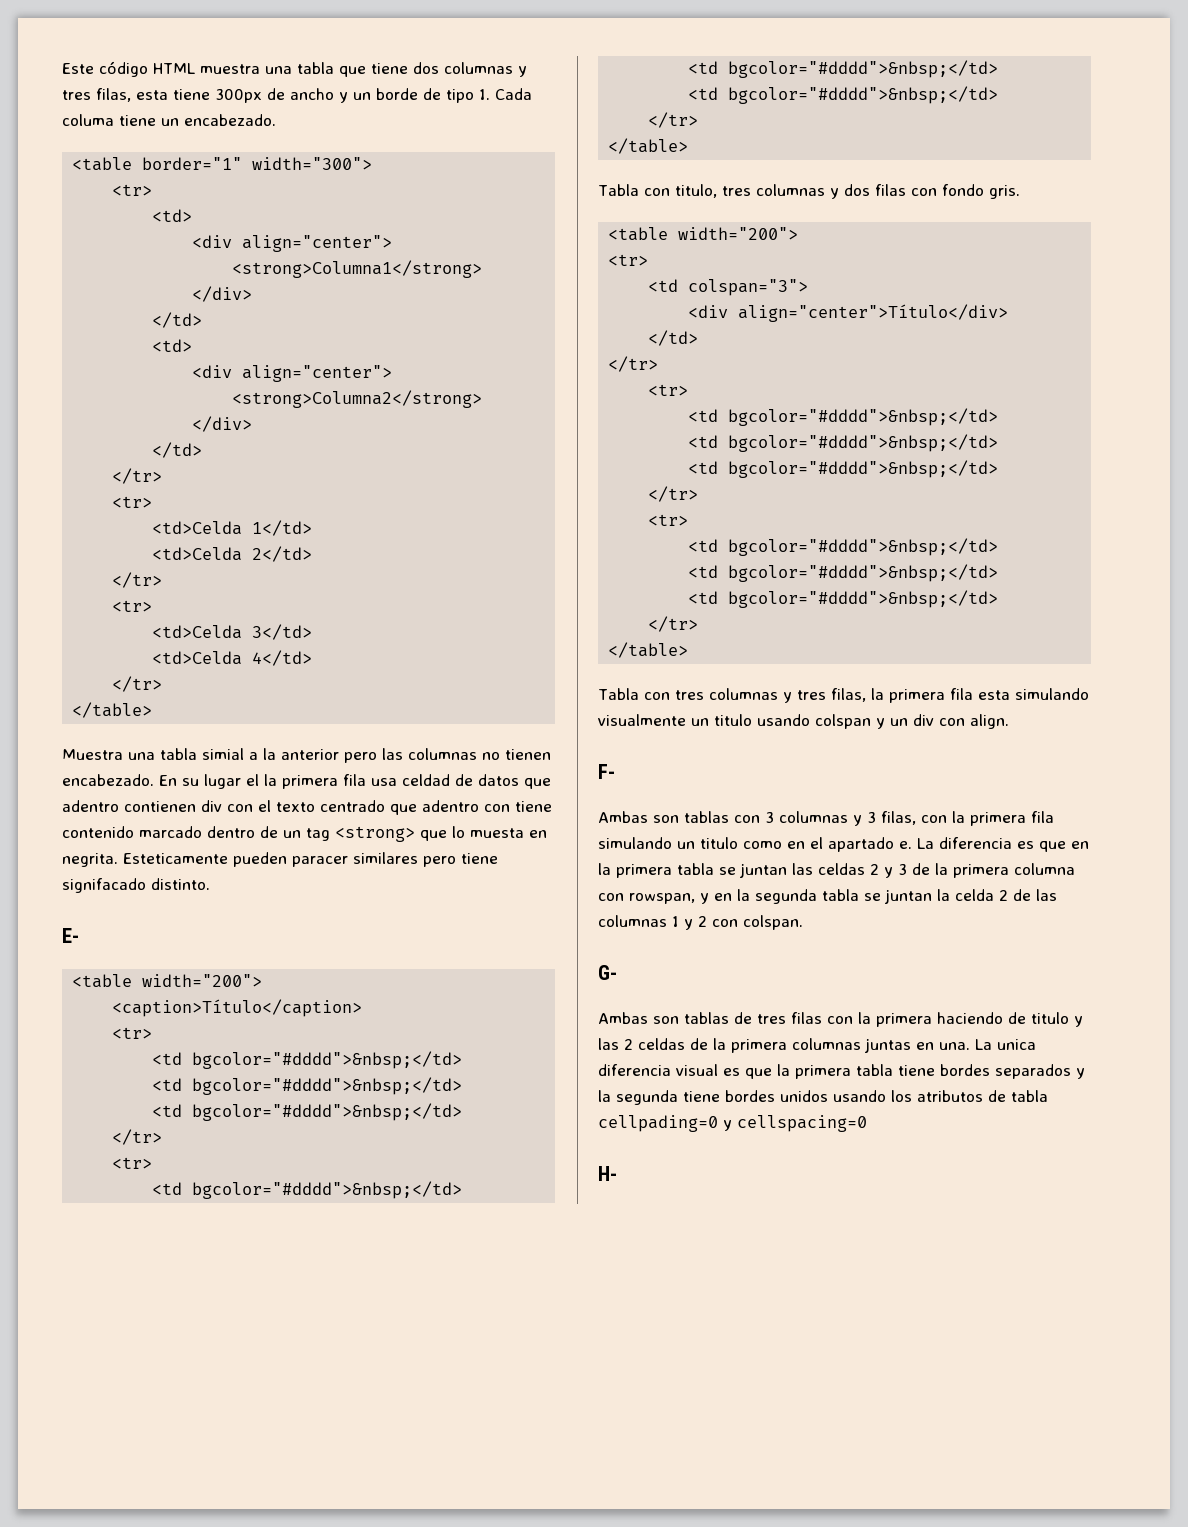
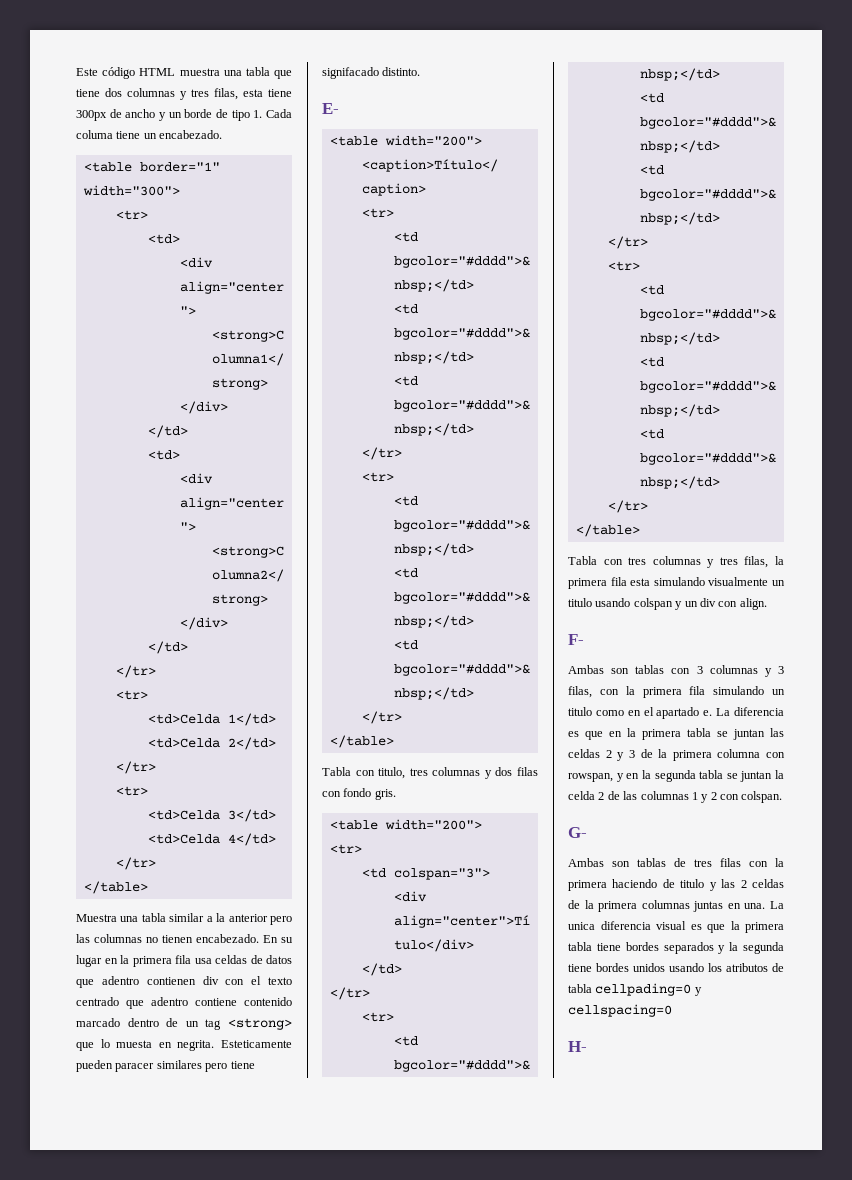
- Muestra una tabla simial a la anterior pero las columnas no tienen encabezado.
+ Muestra una tabla similar a la anterior pero las columnas no tienen encabezado.
- En su lugar el la primera fila usa celdad de datos que adentro contienen div con el texto centrado que adentro con tiene contenido marcado dentro de un tag <strong> que lo muesta en negrita.
+ En su lugar en la primera fila usa celdas de datos que adentro contienen div con el texto centrado que adentro contiene contenido marcado dentro de un tag <strong> que lo muesta en negrita.

